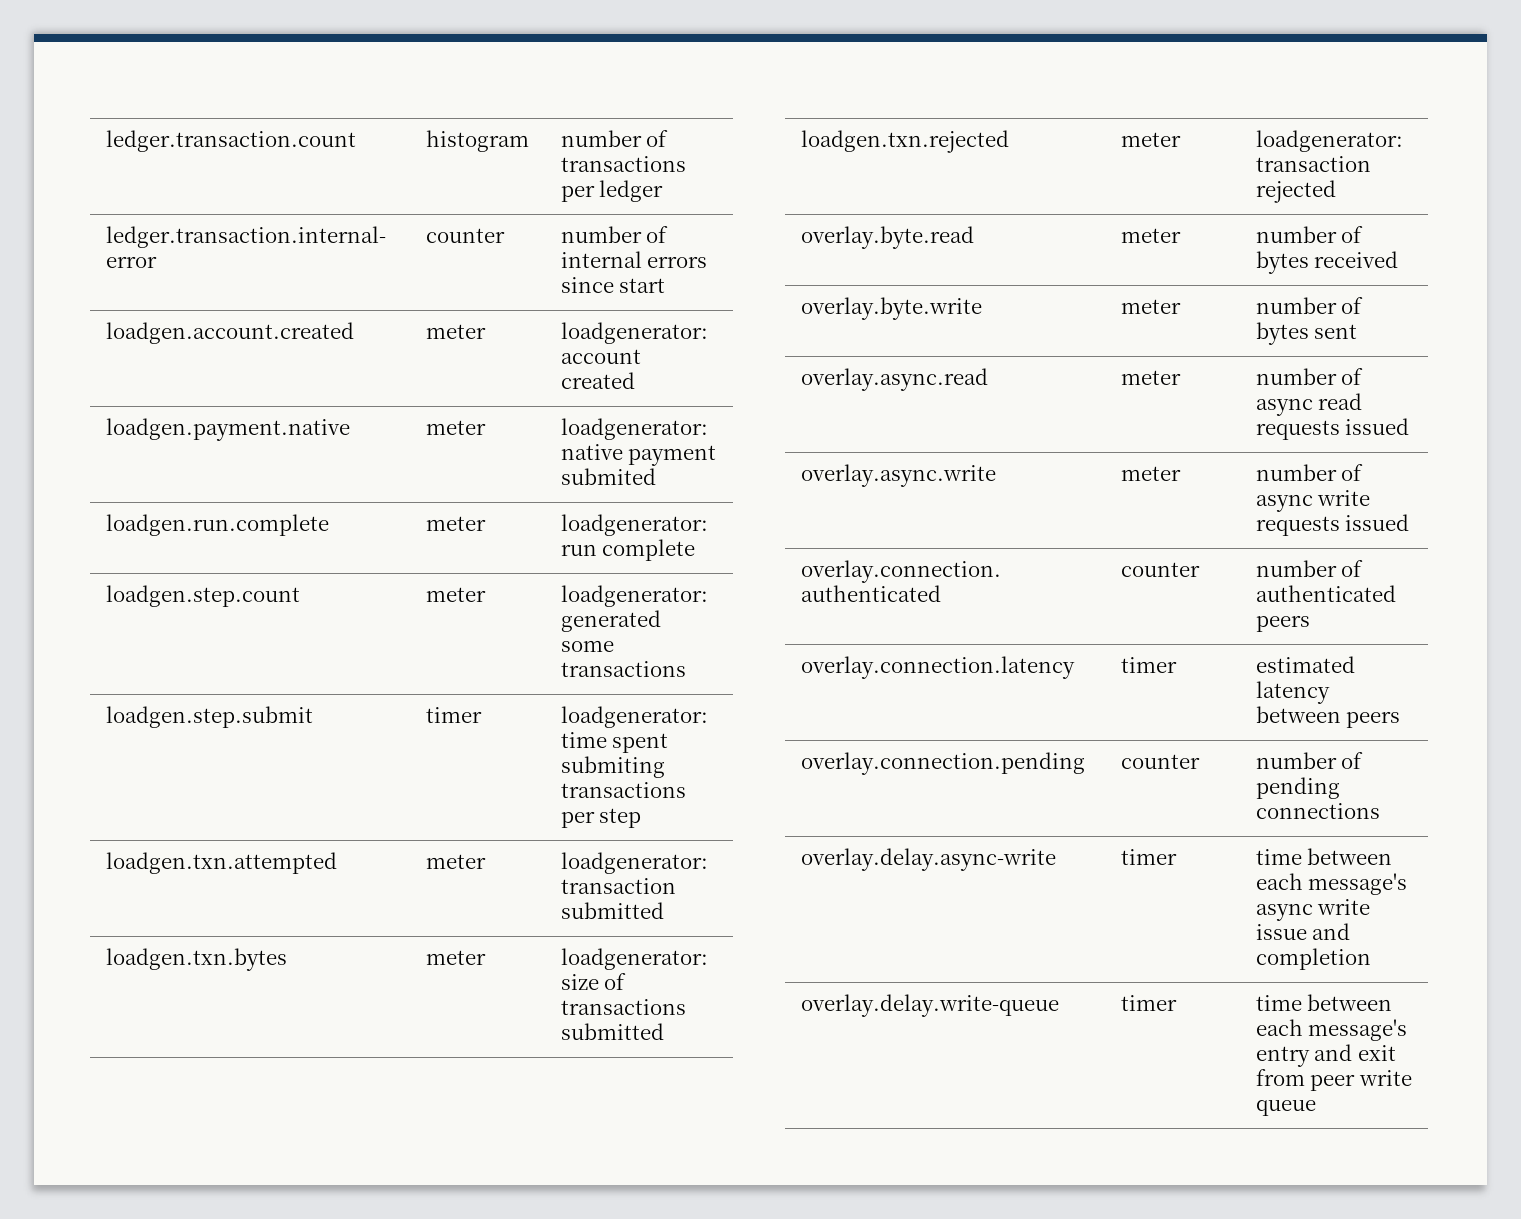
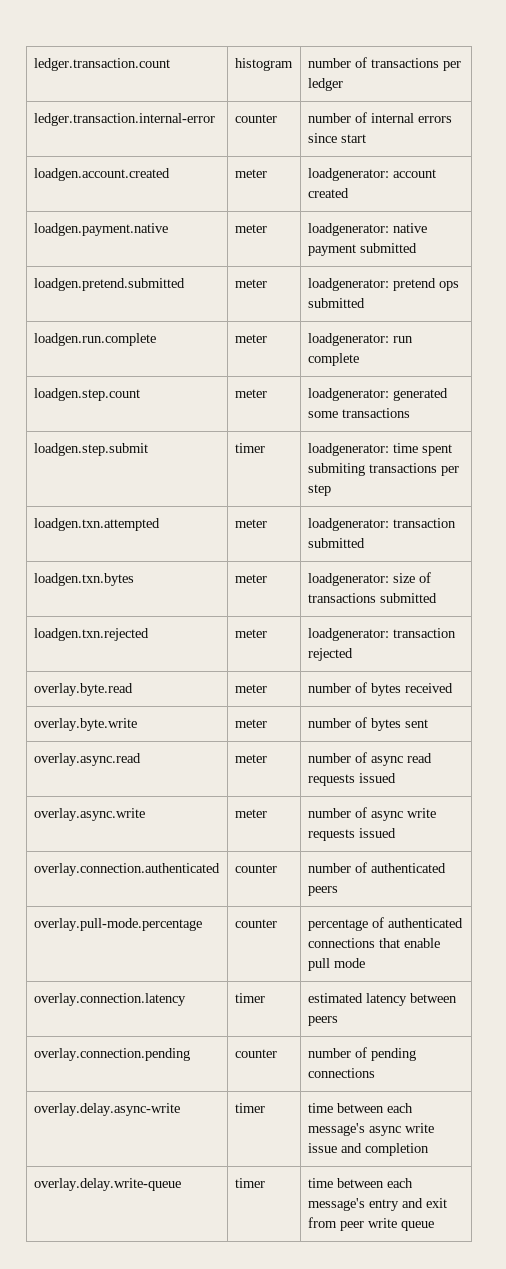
- loadgen.payment.native | meter | loadgenerator: native payment submited
+ loadgen.payment.native | meter | loadgenerator: native payment submitted
+ loadgen.pretend.submitted | meter | loadgenerator: pretend ops submitted
+ overlay.pull-mode.percentage | counter | percentage of authenticated connections that enable pull mode

